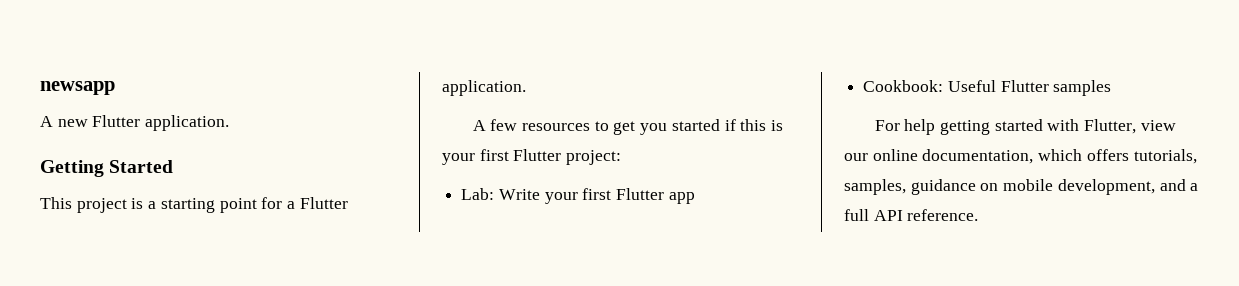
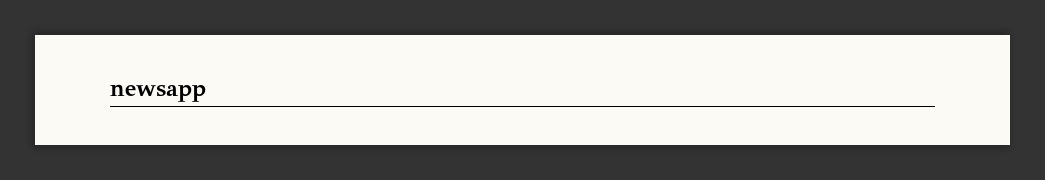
- A new Flutter application.
- Getting Started
- This project is a starting point for a Flutter application.
- A few resources to get you started if this is your first Flutter project:
- Lab: Write your first Flutter app
- Cookbook: Useful Flutter samples
- For help getting started with Flutter, view our online documentation, which offers tutorials, samples, guidance on mobile development, and a full API reference.

